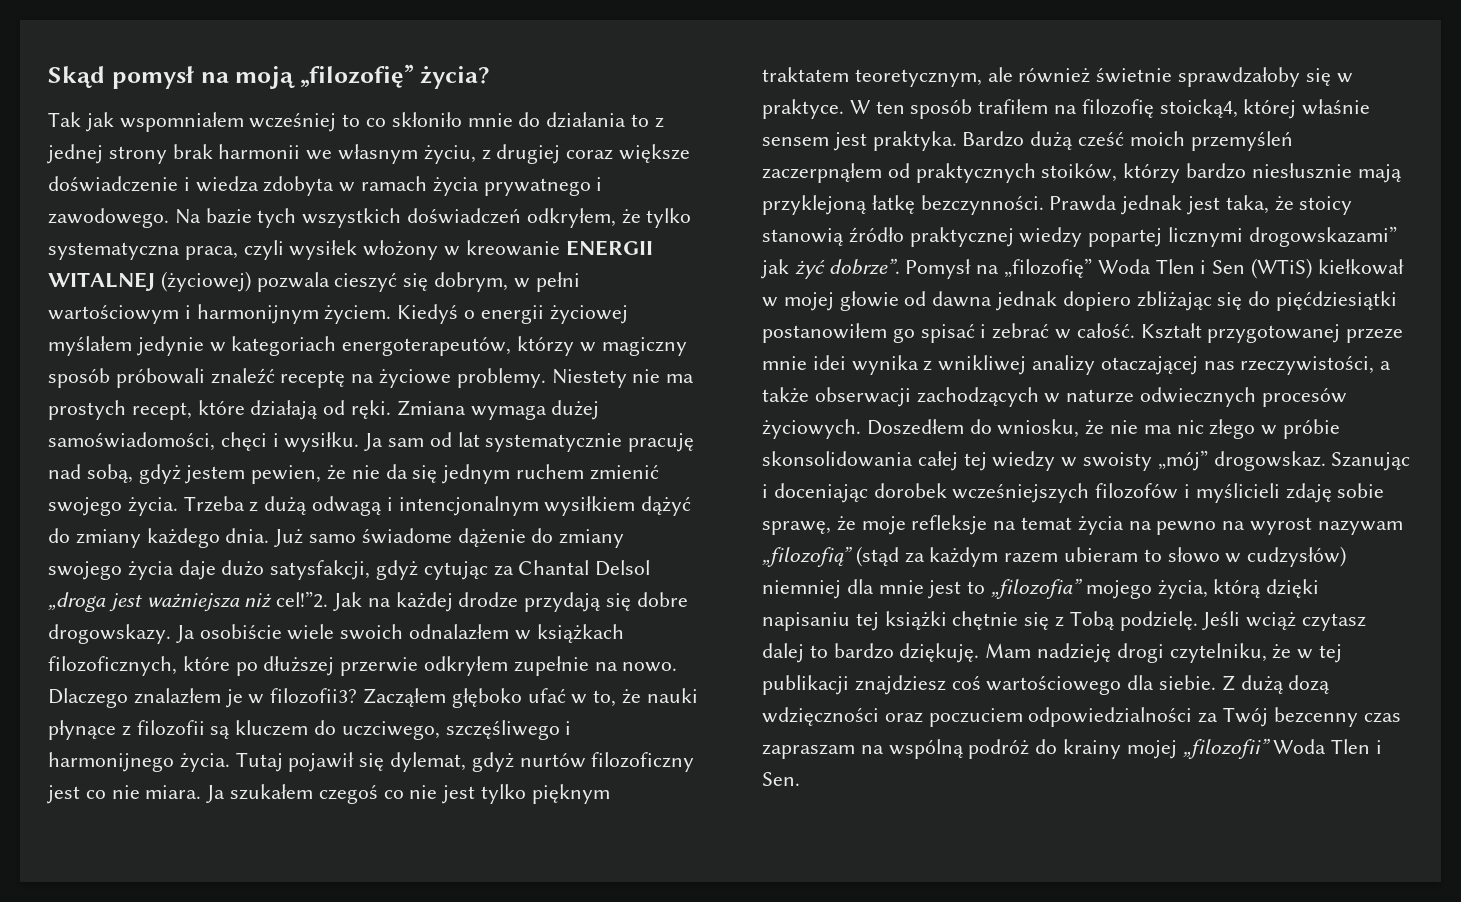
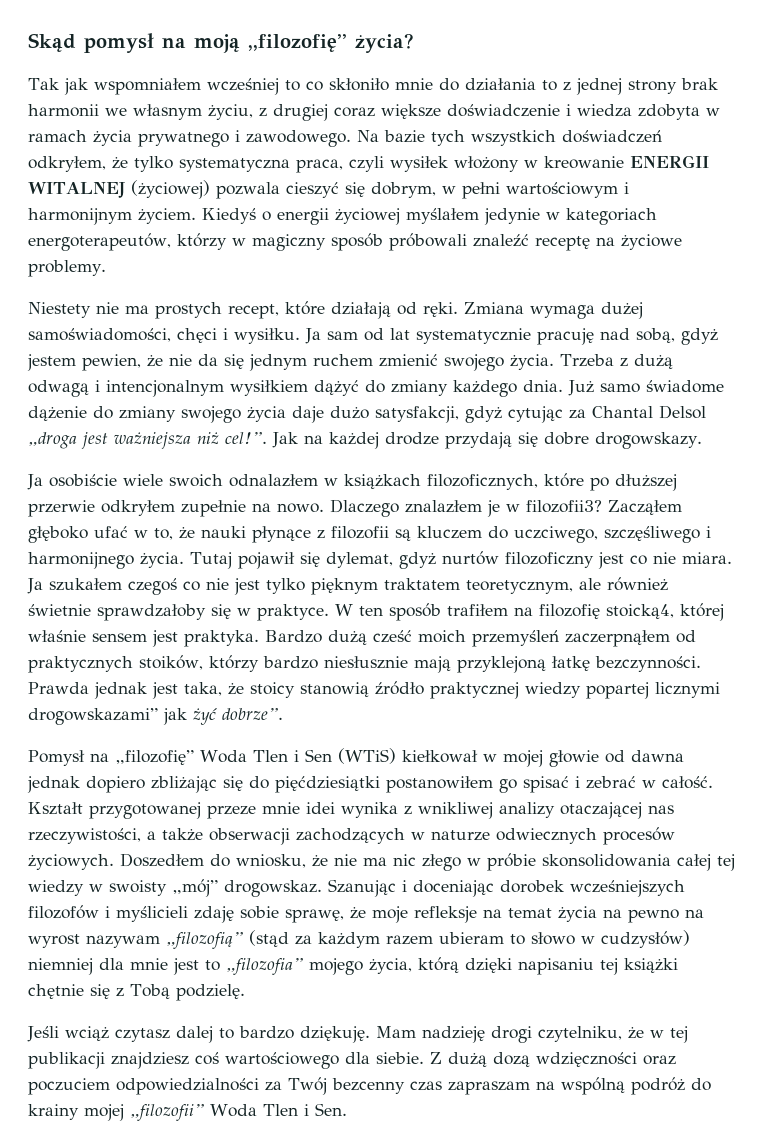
- Kiedyś o energii życiowej myślałem jedynie w kategoriach energoterapeutów, którzy w magiczny sposób próbowali znaleźć receptę na życiowe problemy. Niestety nie ma prostych recept, które działają od ręki.
+ Kiedyś o energii życiowej myślałem jedynie w kategoriach energoterapeutów, którzy w magiczny sposób próbowali znaleźć receptę na życiowe problemy.
+ Niestety nie ma prostych recept, które działają od ręki.
- Już samo świadome dążenie do zmiany swojego życia daje dużo satysfakcji, gdyż cytując za Chantal Delsol „droga jest ważniejsza niż cel!”2.
+ Już samo świadome dążenie do zmiany swojego życia daje dużo satysfakcji, gdyż cytując za Chantal Delsol „droga jest ważniejsza niż cel!”.
- Jak na każdej drodze przydają się dobre drogowskazy. Ja osobiście wiele swoich odnalazłem w książkach filozoficznych, które po dłuższej przerwie odkryłem zupełnie na nowo.
+ Jak na każdej drodze przydają się dobre drogowskazy.
+ Ja osobiście wiele swoich odnalazłem w książkach filozoficznych, które po dłuższej przerwie odkryłem zupełnie na nowo.
- Prawda jednak jest taka, że stoicy stanowią źródło praktycznej wiedzy popartej licznymi drogowskazami” jak żyć dobrze”. Pomysł na „filozofię” Woda Tlen i Sen (WTiS) kiełkował w mojej głowie od dawna jednak dopiero zbliżając się do pięćdziesiątki postanowiłem go spisać i zebrać w całość.
+ Prawda jednak jest taka, że stoicy stanowią źródło praktycznej wiedzy popartej licznymi drogowskazami” jak żyć dobrze”.
+ Pomysł na „filozofię” Woda Tlen i Sen (WTiS) kiełkował w mojej głowie od dawna jednak dopiero zbliżając się do pięćdziesiątki postanowiłem go spisać i zebrać w całość.
- Szanując i doceniając dorobek wcześniejszych filozofów i myślicieli zdaję sobie sprawę, że moje refleksje na temat życia na pewno na wyrost nazywam „filozofią” (stąd za każdym razem ubieram to słowo w cudzysłów) niemniej dla mnie jest to „filozofia” mojego życia, którą dzięki napisaniu tej książki chętnie się z Tobą podzielę. Jeśli wciąż czytasz dalej to bardzo dziękuję.
+ Szanując i doceniając dorobek wcześniejszych filozofów i myślicieli zdaję sobie sprawę, że moje refleksje na temat życia na pewno na wyrost nazywam „filozofią” (stąd za każdym razem ubieram to słowo w cudzysłów) niemniej dla mnie jest to „filozofia” mojego życia, którą dzięki napisaniu tej książki chętnie się z Tobą podzielę.
+ Jeśli wciąż czytasz dalej to bardzo dziękuję.

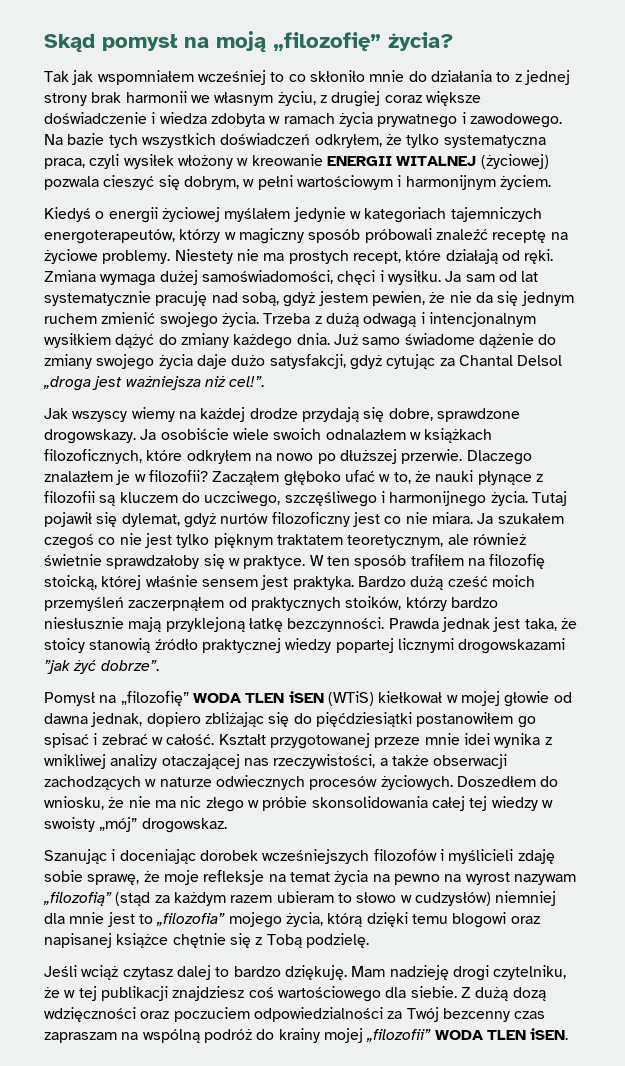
- Na bazie tych wszystkich doświadczeń odkryłem, że tylko systematyczna praca, czyli wysiłek włożony w kreowanie ENERGII WITALNEJ (życiowej) pozwala cieszyć się dobrym, w pełni wartościowym i harmonijnym życiem. Kiedyś o energii życiowej myślałem jedynie w kategoriach energoterapeutów, którzy w magiczny sposób próbowali znaleźć receptę na życiowe problemy.
- Niestety nie ma prostych recept, które działają od ręki.
+ Na bazie tych wszystkich doświadczeń odkryłem, że tylko systematyczna praca, czyli wysiłek włożony w kreowanie ENERGII WITALNEJ (życiowej) pozwala cieszyć się dobrym, w pełni wartościowym i harmonijnym życiem.
+ Kiedyś o energii życiowej myślałem jedynie w kategoriach tajemniczych energoterapeutów, którzy w magiczny sposób próbowali znaleźć receptę na życiowe problemy. Niestety nie ma prostych recept, które działają od ręki.
- Już samo świadome dążenie do zmiany swojego życia daje dużo satysfakcji, gdyż cytując za Chantal Delsol „droga jest ważniejsza niż cel!”. Jak na każdej drodze przydają się dobre drogowskazy.
- Ja osobiście wiele swoich odnalazłem w książkach filozoficznych, które po dłuższej przerwie odkryłem zupełnie na nowo.
+ Już samo świadome dążenie do zmiany swojego życia daje dużo satysfakcji, gdyż cytując za Chantal Delsol „droga jest ważniejsza niż cel!”.
+ Jak wszyscy wiemy na każdej drodze przydają się dobre, sprawdzone drogowskazy. Ja osobiście wiele swoich odnalazłem w książkach filozoficznych, które odkryłem na nowo po dłuższej przerwie.
- Dlaczego znalazłem je w filozofii3?
+ Dlaczego znalazłem je w filozofii?
- W ten sposób trafiłem na filozofię stoicką4, której właśnie sensem jest praktyka.
+ W ten sposób trafiłem na filozofię stoicką, której właśnie sensem jest praktyka.
- Prawda jednak jest taka, że stoicy stanowią źródło praktycznej wiedzy popartej licznymi drogowskazami” jak żyć dobrze”.
+ Prawda jednak jest taka, że stoicy stanowią źródło praktycznej wiedzy popartej licznymi drogowskazami ”jak żyć dobrze”.
- Pomysł na „filozofię” Woda Tlen i Sen (WTiS) kiełkował w mojej głowie od dawna jednak dopiero zbliżając się do pięćdziesiątki postanowiłem go spisać i zebrać w całość.
+ Pomysł na „filozofię” WODA TLEN iSEN (WTiS) kiełkował w mojej głowie od dawna jednak, dopiero zbliżając się do pięćdziesiątki postanowiłem go spisać i zebrać w całość.
- Doszedłem do wniosku, że nie ma nic złego w próbie skonsolidowania całej tej wiedzy w swoisty „mój” drogowskaz. Szanując i doceniając dorobek wcześniejszych filozofów i myślicieli zdaję sobie sprawę, że moje refleksje na temat życia na pewno na wyrost nazywam „filozofią” (stąd za każdym razem ubieram to słowo w cudzysłów) niemniej dla mnie jest to „filozofia” mojego życia, którą dzięki napisaniu tej książki chętnie się z Tobą podzielę.
+ Doszedłem do wniosku, że nie ma nic złego w próbie skonsolidowania całej tej wiedzy w swoisty „mój” drogowskaz.
+ Szanując i doceniając dorobek wcześniejszych filozofów i myślicieli zdaję sobie sprawę, że moje refleksje na temat życia na pewno na wyrost nazywam „filozofią” (stąd za każdym razem ubieram to słowo w cudzysłów) niemniej dla mnie jest to „filozofia” mojego życia, którą dzięki temu blogowi oraz napisanej książce chętnie się z Tobą podzielę.
- Z dużą dozą wdzięczności oraz poczuciem odpowiedzialności za Twój bezcenny czas zapraszam na wspólną podróż do krainy mojej „filozofii” Woda Tlen i Sen.
+ Z dużą dozą wdzięczności oraz poczuciem odpowiedzialności za Twój bezcenny czas zapraszam na wspólną podróż do krainy mojej „filozofii” WODA TLEN iSEN.

